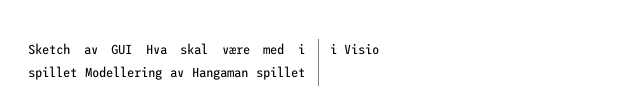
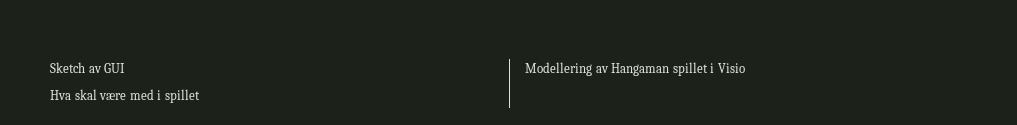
- Sketch av GUI Hva skal være med i spillet Modellering av Hangaman spillet i Visio
+ Sketch av GUI
+ Hva skal være med i spillet
+ Modellering av Hangaman spillet i Visio

